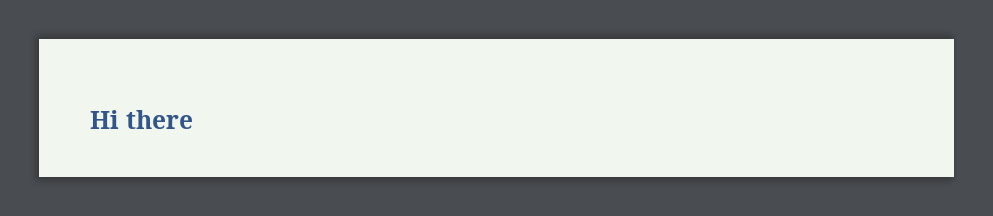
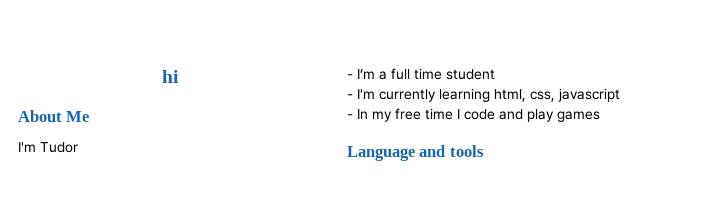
- Hi there
+ hi
+ About Me
+ I'm Tudor
+ - I’m a full time student
+ - I'm currently learning html, css, javascript
+ - In my free time I code and play games
+ Language and tools

